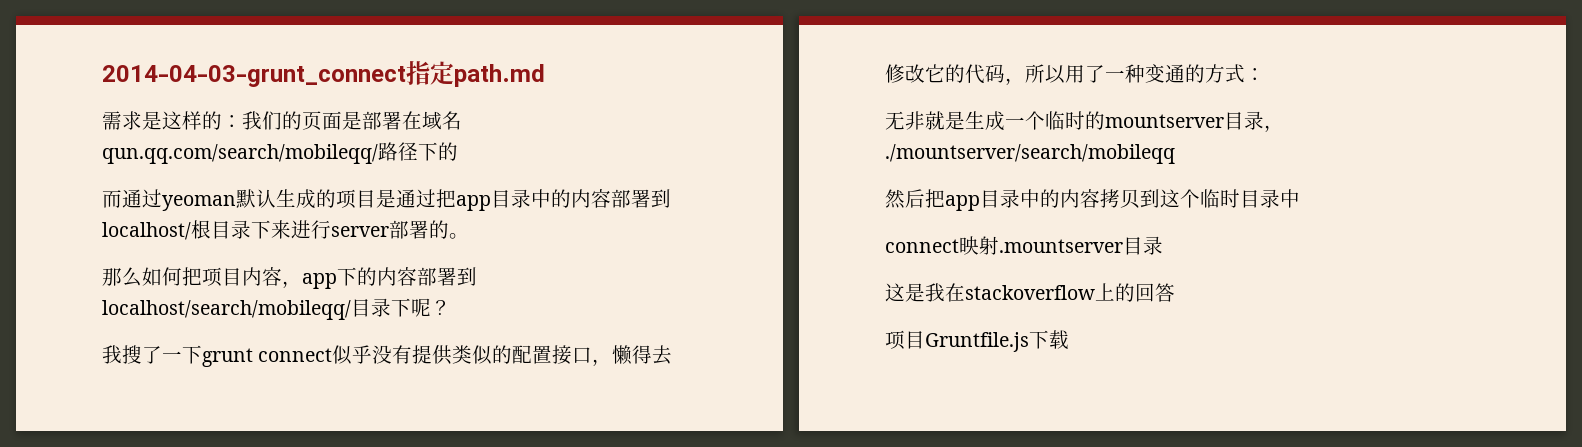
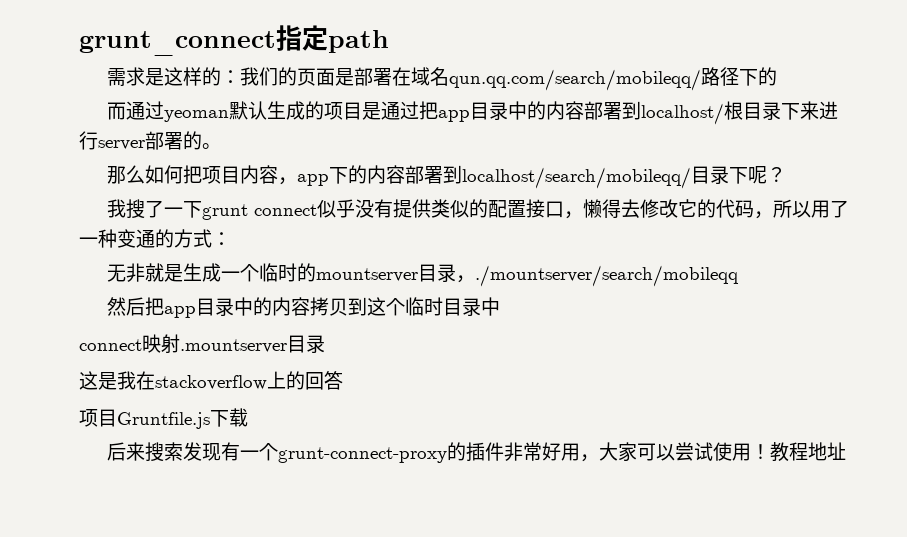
- 2014-04-03-grunt_connect指定path.md
+ grunt_connect指定path
+ 后来搜索发现有一个grunt-connect-proxy的插件非常好用，大家可以尝试使用！教程地址

